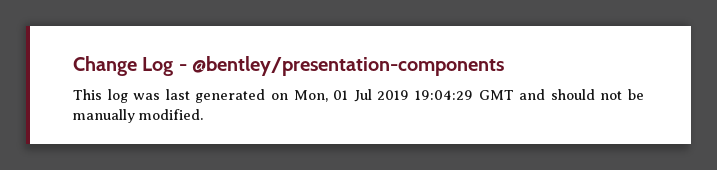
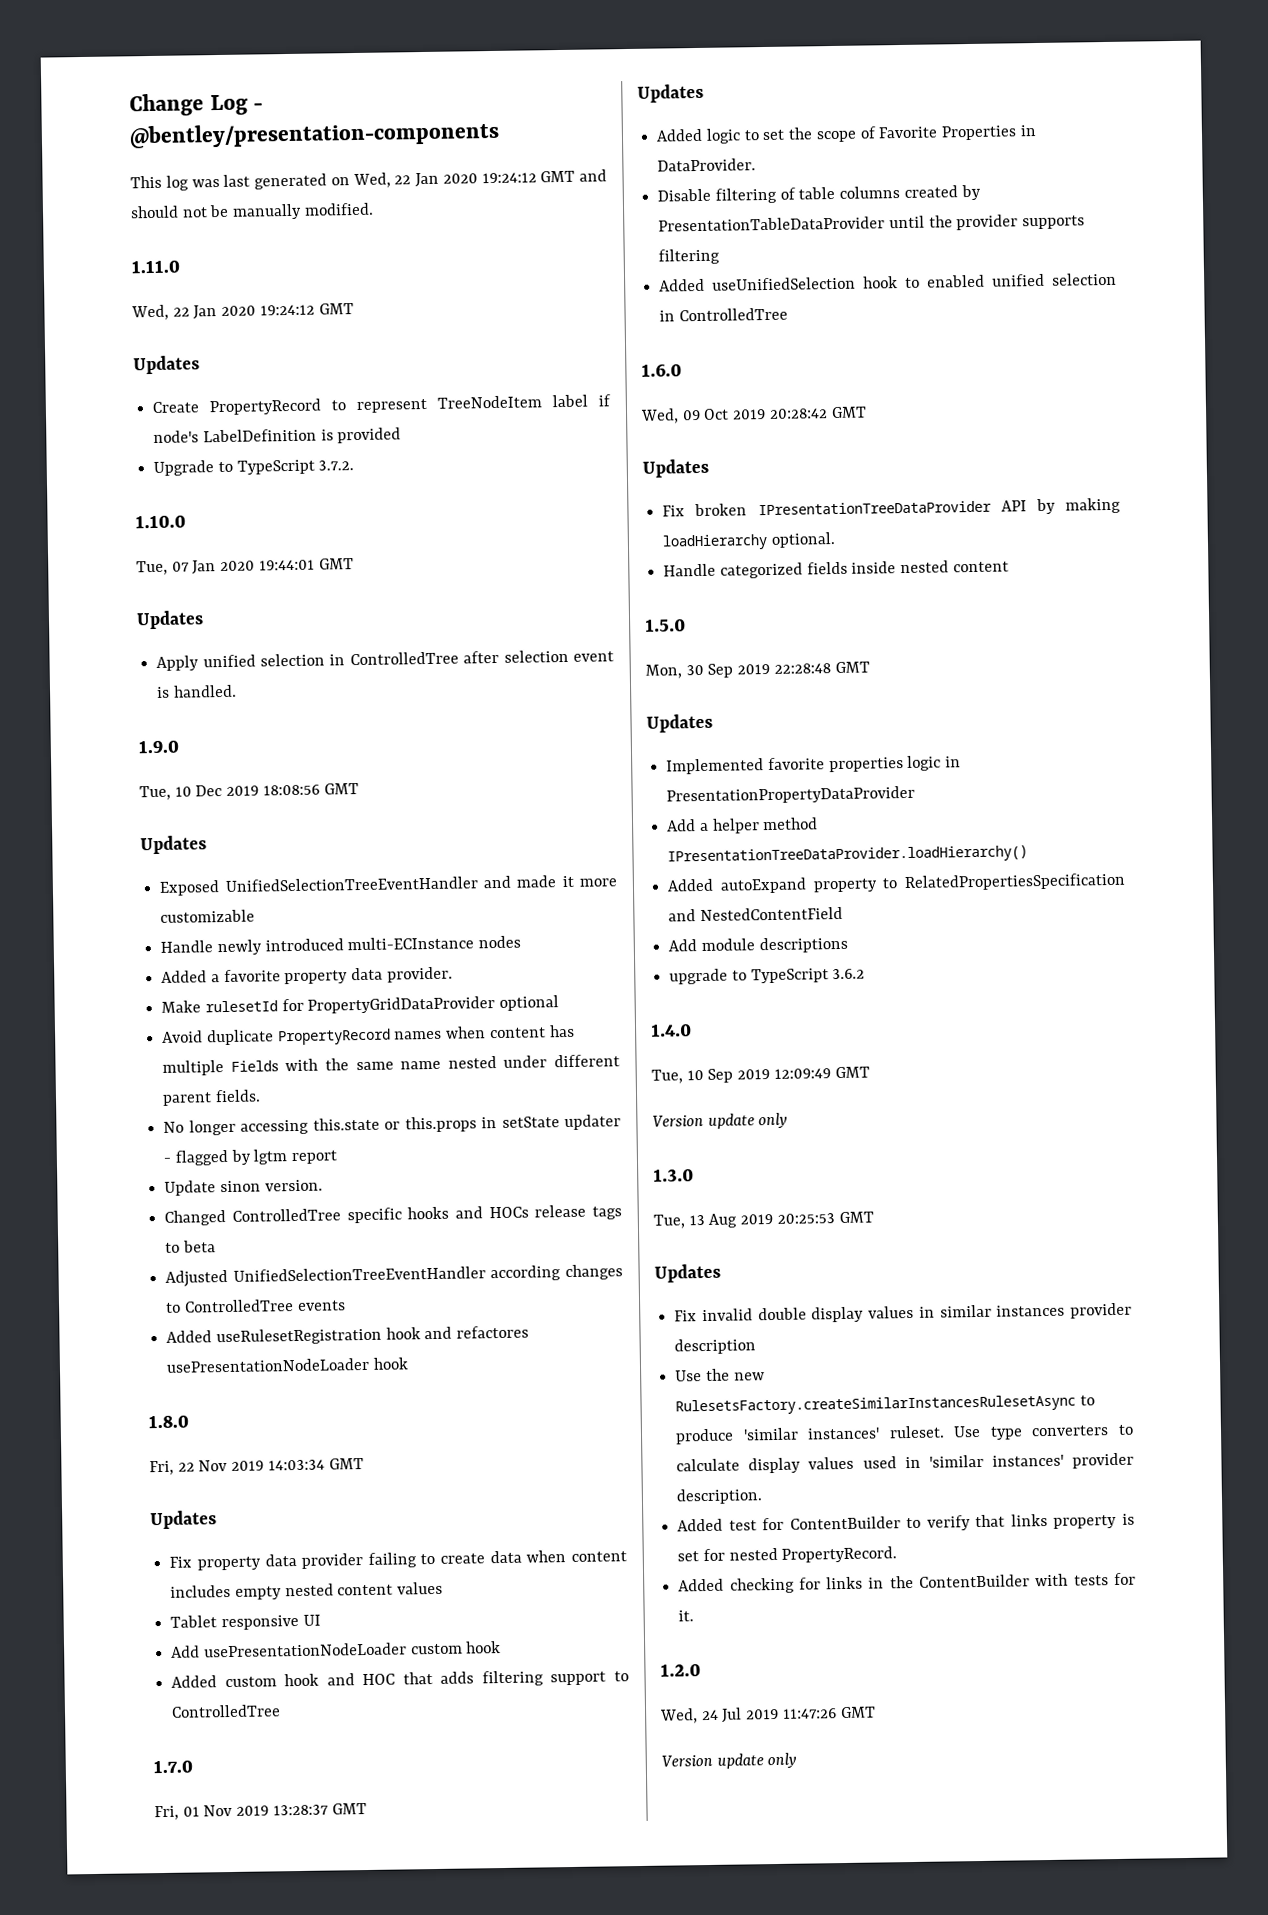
- This log was last generated on Mon, 01 Jul 2019 19:04:29 GMT and should not be manually modified.
+ This log was last generated on Wed, 22 Jan 2020 19:24:12 GMT and should not be manually modified.
+ 1.11.0
+ Wed, 22 Jan 2020 19:24:12 GMT
+ Updates
+ Create PropertyRecord to represent TreeNodeItem label if node's LabelDefinition is provided
+ Upgrade to TypeScript 3.7.2.
+ 1.10.0
+ Tue, 07 Jan 2020 19:44:01 GMT
+ Updates
+ Apply unified selection in ControlledTree after selection event is handled.
+ 1.9.0
+ Tue, 10 Dec 2019 18:08:56 GMT
+ Updates
+ Exposed UnifiedSelectionTreeEventHandler and made it more customizable
+ Handle newly introduced multi-ECInstance nodes
+ Added a favorite property data provider.
+ Make rulesetId for PropertyGridDataProvider optional
+ Avoid duplicate PropertyRecord names when content has multiple Fields with the same name nested under different parent fields.
+ No longer accessing this.state or this.props in setState updater - flagged by lgtm report
+ Update sinon version.
+ Changed ControlledTree specific hooks and HOCs release tags to beta
+ Adjusted UnifiedSelectionTreeEventHandler according changes to ControlledTree events
+ Added useRulesetRegistration hook and refactores usePresentationNodeLoader hook
+ 1.8.0
+ Fri, 22 Nov 2019 14:03:34 GMT
+ Updates
+ Fix property data provider failing to create data when content includes empty nested content values
+ Tablet responsive UI
+ Add usePresentationNodeLoader custom hook
+ Added custom hook and HOC that adds filtering support to ControlledTree
+ 1.7.0
+ Fri, 01 Nov 2019 13:28:37 GMT
+ Updates
+ Added logic to set the scope of Favorite Properties in DataProvider.
+ Disable filtering of table columns created by PresentationTableDataProvider until the provider supports filtering
+ Added useUnifiedSelection hook to enabled unified selection in ControlledTree
+ 1.6.0
+ Wed, 09 Oct 2019 20:28:42 GMT
+ Updates
+ Fix broken IPresentationTreeDataProvider API by making loadHierarchy optional.
+ Handle categorized fields inside nested content
+ 1.5.0
+ Mon, 30 Sep 2019 22:28:48 GMT
+ Updates
+ Implemented favorite properties logic in PresentationPropertyDataProvider
+ Add a helper method IPresentationTreeDataProvider.loadHierarchy()
+ Added autoExpand property to RelatedPropertiesSpecification and NestedContentField
+ Add module descriptions
+ upgrade to TypeScript 3.6.2
+ 1.4.0
+ Tue, 10 Sep 2019 12:09:49 GMT
+ Version update only
+ 1.3.0
+ Tue, 13 Aug 2019 20:25:53 GMT
+ Updates
+ Fix invalid double display values in similar instances provider description
+ Use the new RulesetsFactory.createSimilarInstancesRulesetAsync to produce 'similar instances' ruleset. Use type converters to calculate display values used in 'similar instances' provider description.
+ Added test for ContentBuilder to verify that links property is set for nested PropertyRecord.
+ Added checking for links in the ContentBuilder with tests for it.
+ 1.2.0
+ Wed, 24 Jul 2019 11:47:26 GMT
+ Version update only

